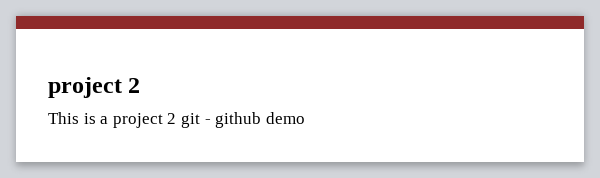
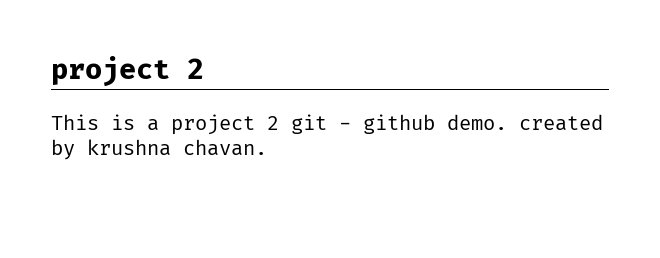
- This is a project 2 git - github demo
+ This is a project 2 git - github demo. created by krushna chavan.

